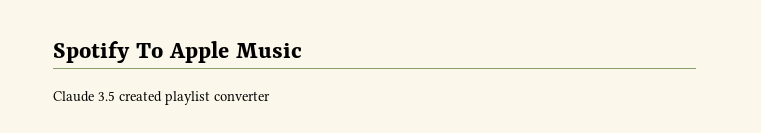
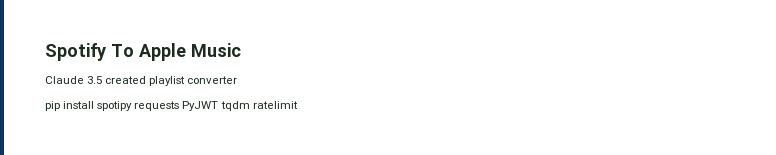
+ pip install spotipy requests PyJWT tqdm ratelimit

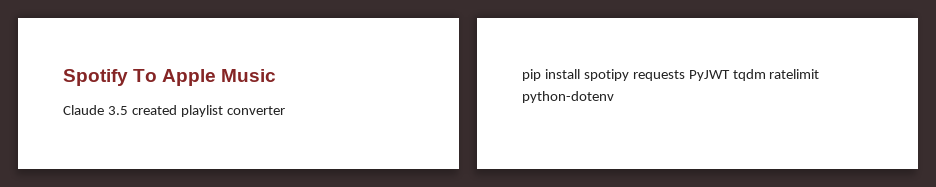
- pip install spotipy requests PyJWT tqdm ratelimit
+ pip install spotipy requests PyJWT tqdm ratelimit python-dotenv

